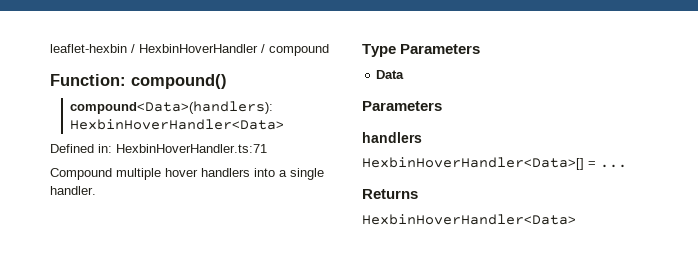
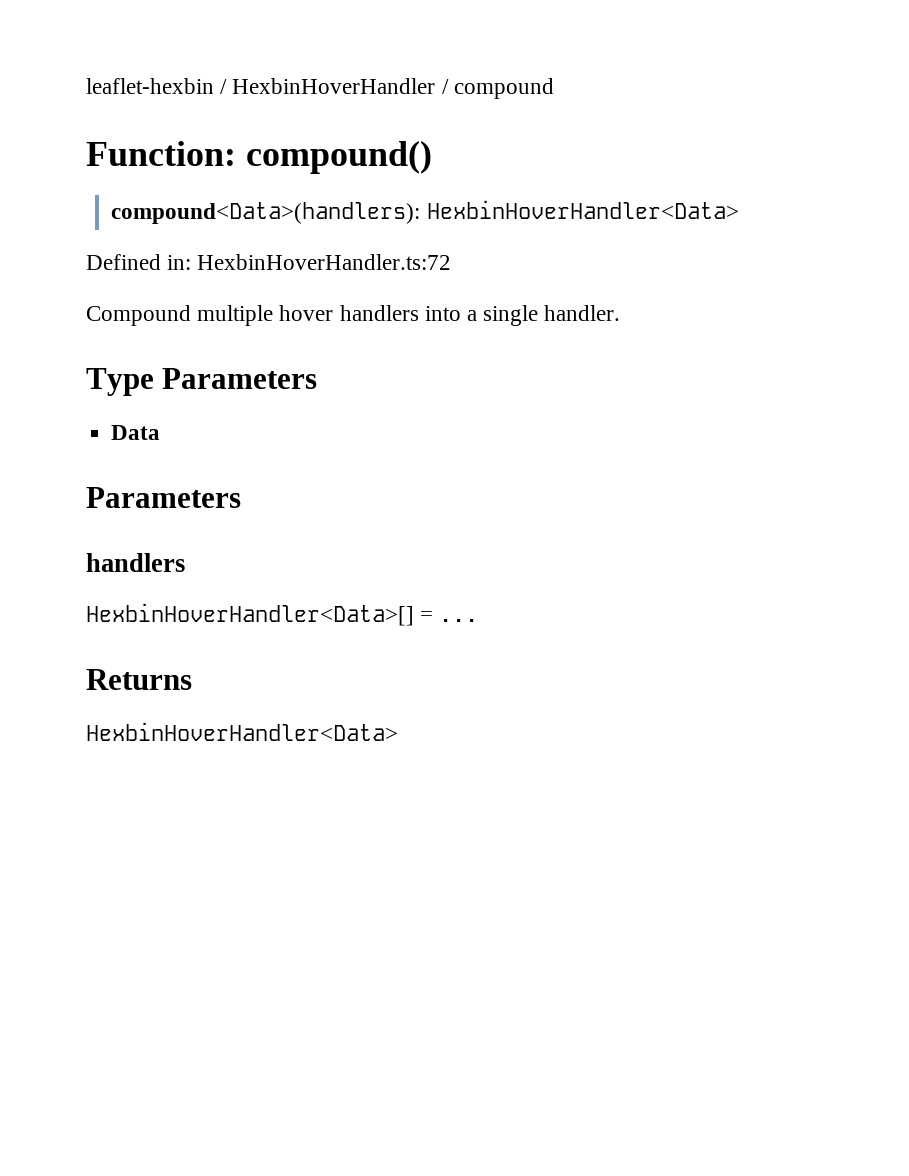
- Defined in: HexbinHoverHandler.ts:71
+ Defined in: HexbinHoverHandler.ts:72

